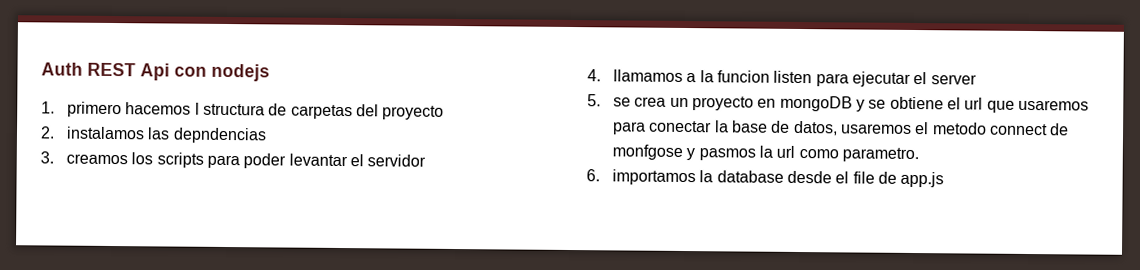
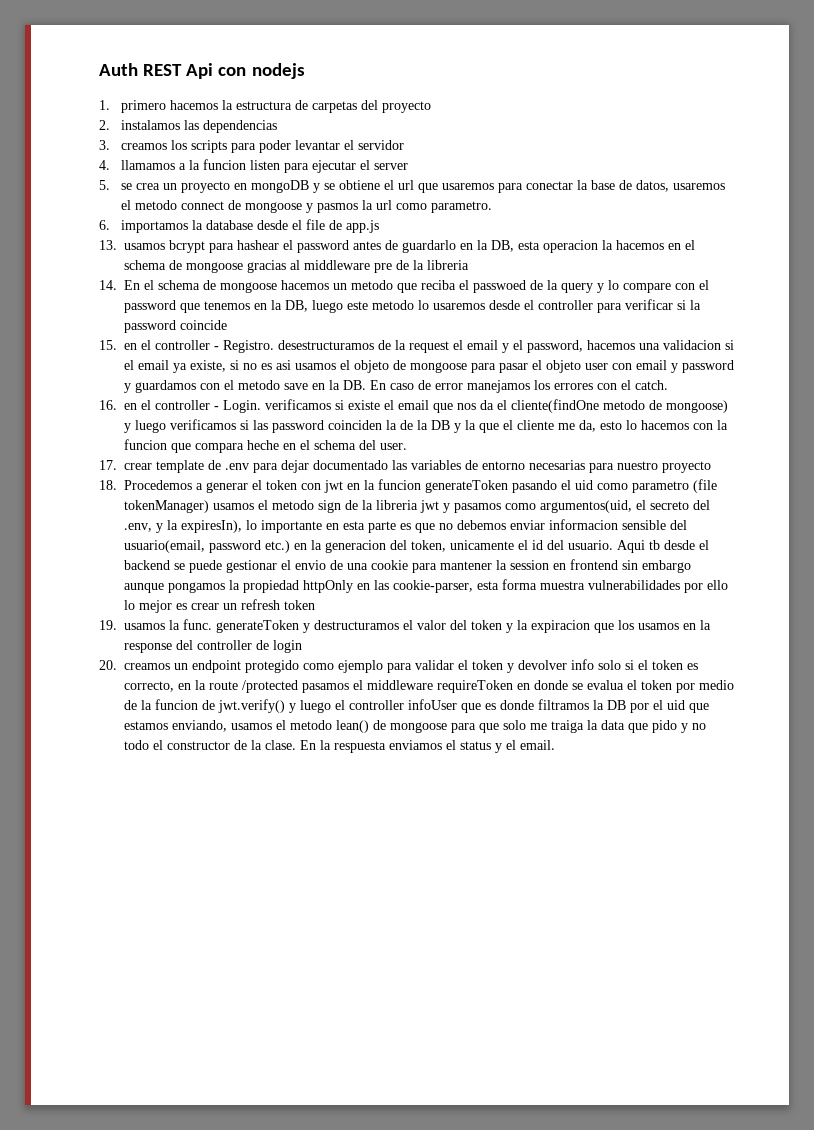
- 1. primero hacemos l structura de carpetas del proyecto
+ 1. primero hacemos la estructura de carpetas del proyecto
- 2. instalamos las depndencias
+ 2. instalamos las dependencias
- 5. se crea un proyecto en mongoDB y se obtiene el url que usaremos para conectar la base de datos, usaremos el metodo connect de monfgose y pasmos la url como parametro.
+ 5. se crea un proyecto en mongoDB y se obtiene el url que usaremos para conectar la base de datos, usaremos el metodo connect de mongoose y pasmos la url como parametro.
+ 13. usamos bcrypt para hashear el password antes de guardarlo en la DB, esta operacion la hacemos en el schema de mongoose gracias al middleware pre de la libreria
+ 14. En el schema de mongoose hacemos un metodo que reciba el passwoed de la query y lo compare con el password que tenemos en la DB, luego este metodo lo usaremos desde el controller para verificar si la password coincide
+ 15. en el controller - Registro. desestructuramos de la request el email y el password, hacemos una validacion si el email ya existe, si no es asi usamos el objeto de mongoose para pasar el objeto user con email y password y guardamos con el metodo save en la DB. En caso de error manejamos los errores con el catch.
+ 16. en el controller - Login. verificamos si existe el email que nos da el cliente(findOne metodo de mongoose) y luego verificamos si las password coinciden la de la DB y la que el cliente me da, esto lo hacemos con la funcion que compara heche en el schema del user.
+ 17. crear template de .env para dejar documentado las variables de entorno necesarias para nuestro proyecto
+ 18. Procedemos a generar el token con jwt en la funcion generateToken pasando el uid como parametro (file tokenManager) usamos el metodo sign de la libreria jwt y pasamos como argumentos(uid, el secreto del .env, y la expiresIn), lo importante en esta parte es que no debemos enviar informacion sensible del usuario(email, password etc.) en la generacion del token, unicamente el id del usuario. Aqui tb desde el backend se puede gestionar el envio de una cookie para mantener la session en frontend sin embargo aunque pongamos la propiedad httpOnly en las cookie-parser, esta forma muestra vulnerabilidades por ello lo mejor es crear un refresh token
+ 19. usamos la func. generateToken y destructuramos el valor del token y la expiracion que los usamos en la response del controller de login
+ 20. creamos un endpoint protegido como ejemplo para validar el token y devolver info solo si el token es correcto, en la route /protected pasamos el middleware requireToken en donde se evalua el token por medio de la funcion de jwt.verify() y luego el controller infoUser que es donde filtramos la DB por el uid que estamos enviando, usamos el metodo lean() de mongoose para que solo me traiga la data que pido y no todo el constructor de la clase. En la respuesta enviamos el status y el email.

